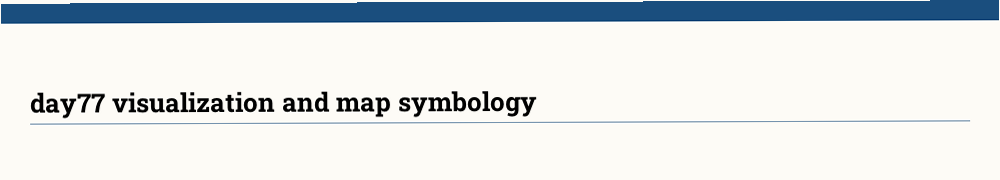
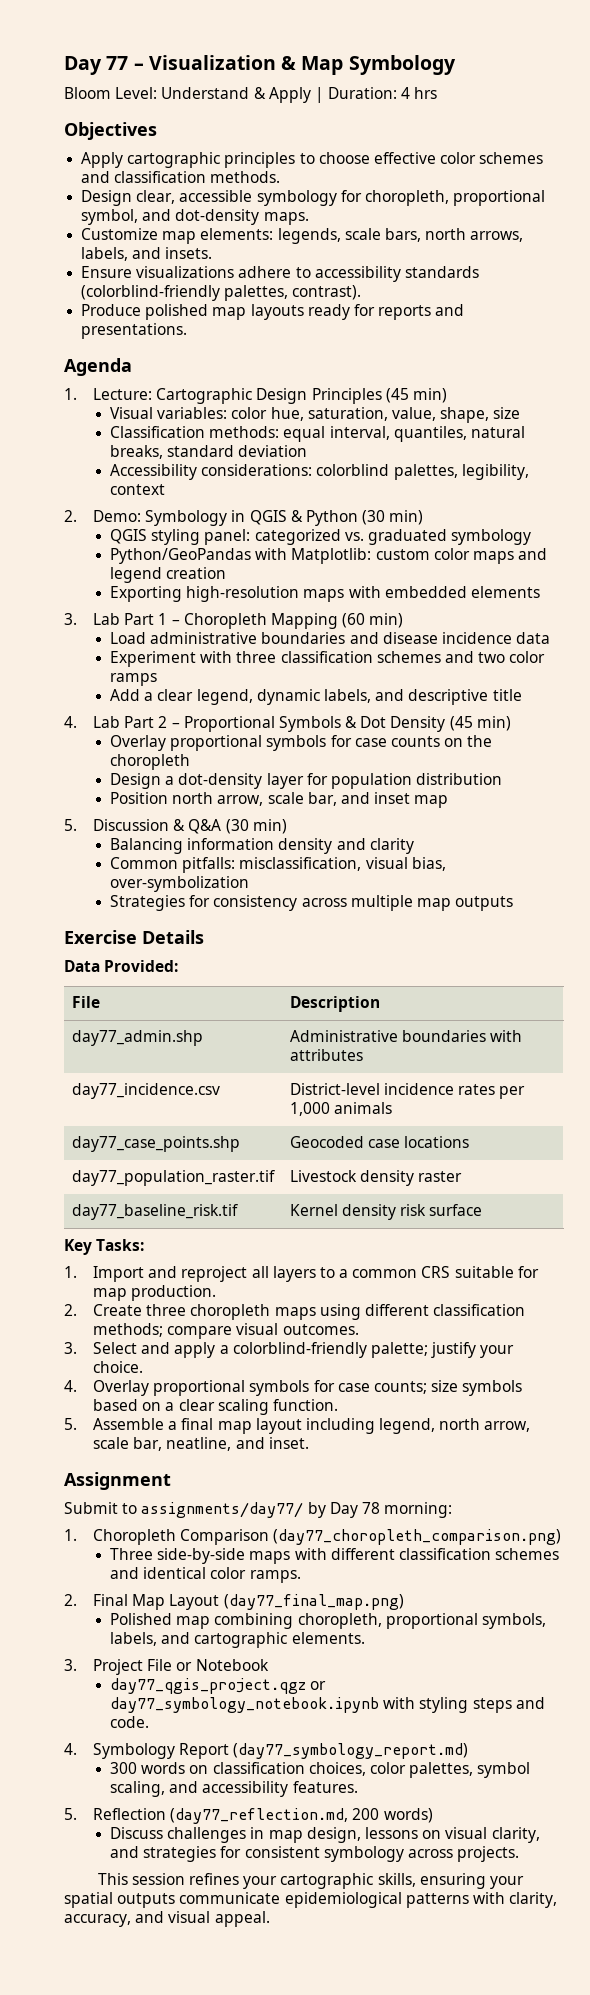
- day77 visualization and map symbology
+ Day 77 – Visualization & Map Symbology
+ Bloom Level: Understand & Apply | Duration: 4 hrs
+ Objectives
+ Apply cartographic principles to choose effective color schemes and classification methods.
+ Design clear, accessible symbology for choropleth, proportional symbol, and dot-density maps.
+ Customize map elements: legends, scale bars, north arrows, labels, and insets.
+ Ensure visualizations adhere to accessibility standards (colorblind‐friendly palettes, contrast).
+ Produce polished map layouts ready for reports and presentations.
+ Agenda
+ 1. Lecture: Cartographic Design Principles (45 min)
+ Visual variables: color hue, saturation, value, shape, size
+ Classification methods: equal interval, quantiles, natural breaks, standard deviation
+ Accessibility considerations: colorblind palettes, legibility, context
+ 2. Demo: Symbology in QGIS & Python (30 min)
+ QGIS styling panel: categorized vs. graduated symbology
+ Python/GeoPandas with Matplotlib: custom color maps and legend creation
+ Exporting high-resolution maps with embedded elements
+ 3. Lab Part 1 – Choropleth Mapping (60 min)
+ Load administrative boundaries and disease incidence data
+ Experiment with three classification schemes and two color ramps
+ Add a clear legend, dynamic labels, and descriptive title
+ 4. Lab Part 2 – Proportional Symbols & Dot Density (45 min)
+ Overlay proportional symbols for case counts on the choropleth
+ Design a dot-density layer for population distribution
+ Position north arrow, scale bar, and inset map
+ 5. Discussion & Q&A (30 min)
+ Balancing information density and clarity
+ Common pitfalls: misclassification, visual bias, over-symbolization
+ Strategies for consistency across multiple map outputs
+ Exercise Details
+ Data Provided:
+ File | Description
+ day77_admin.shp | Administrative boundaries with attributes
+ day77_incidence.csv | District-level incidence rates per 1,000 animals
+ day77_case_points.shp | Geocoded case locations
+ day77_population_raster.tif | Livestock density raster
+ day77_baseline_risk.tif | Kernel density risk surface
+ Key Tasks:
+ 1. Import and reproject all layers to a common CRS suitable for map production.
+ 2. Create three choropleth maps using different classification methods; compare visual outcomes.
+ 3. Select and apply a colorblind-friendly palette; justify your choice.
+ 4. Overlay proportional symbols for case counts; size symbols based on a clear scaling function.
+ 5. Assemble a final map layout including legend, north arrow, scale bar, neatline, and inset.
+ Assignment
+ Submit to assignments/day77/ by Day 78 morning:
+ 1. Choropleth Comparison (day77_choropleth_comparison.png)
+ Three side-by-side maps with different classification schemes and identical color ramps.
+ 2. Final Map Layout (day77_final_map.png)
+ Polished map combining choropleth, proportional symbols, labels, and cartographic elements.
+ 3. Project File or Notebook
+ day77_qgis_project.qgz or day77_symbology_notebook.ipynb with styling steps and code.
+ 4. Symbology Report (day77_symbology_report.md)
+ 300 words on classification choices, color palettes, symbol scaling, and accessibility features.
+ 5. Reflection (day77_reflection.md, 200 words)
+ Discuss challenges in map design, lessons on visual clarity, and strategies for consistent symbology across projects.
+ This session refines your cartographic skills, ensuring your spatial outputs communicate epidemiological patterns with clarity, accuracy, and visual appeal.

